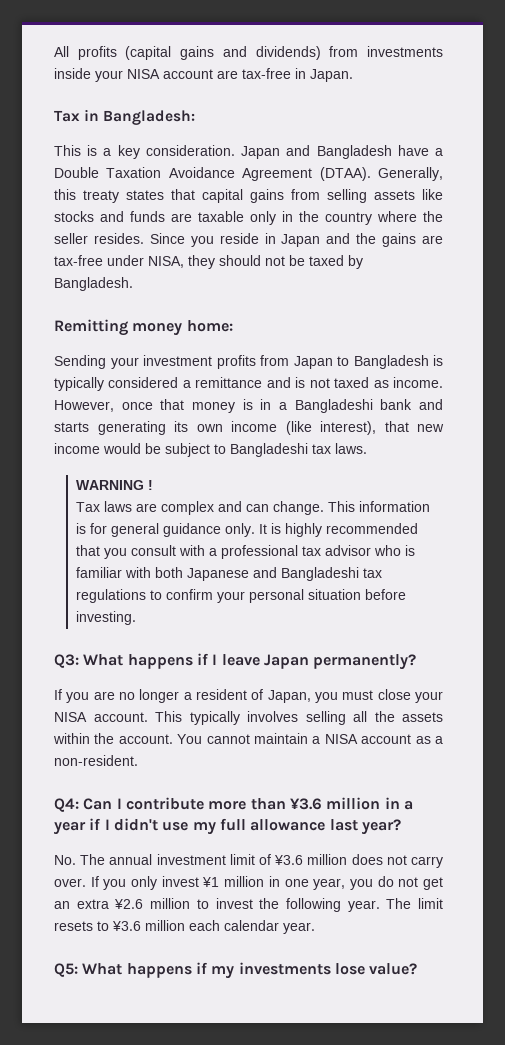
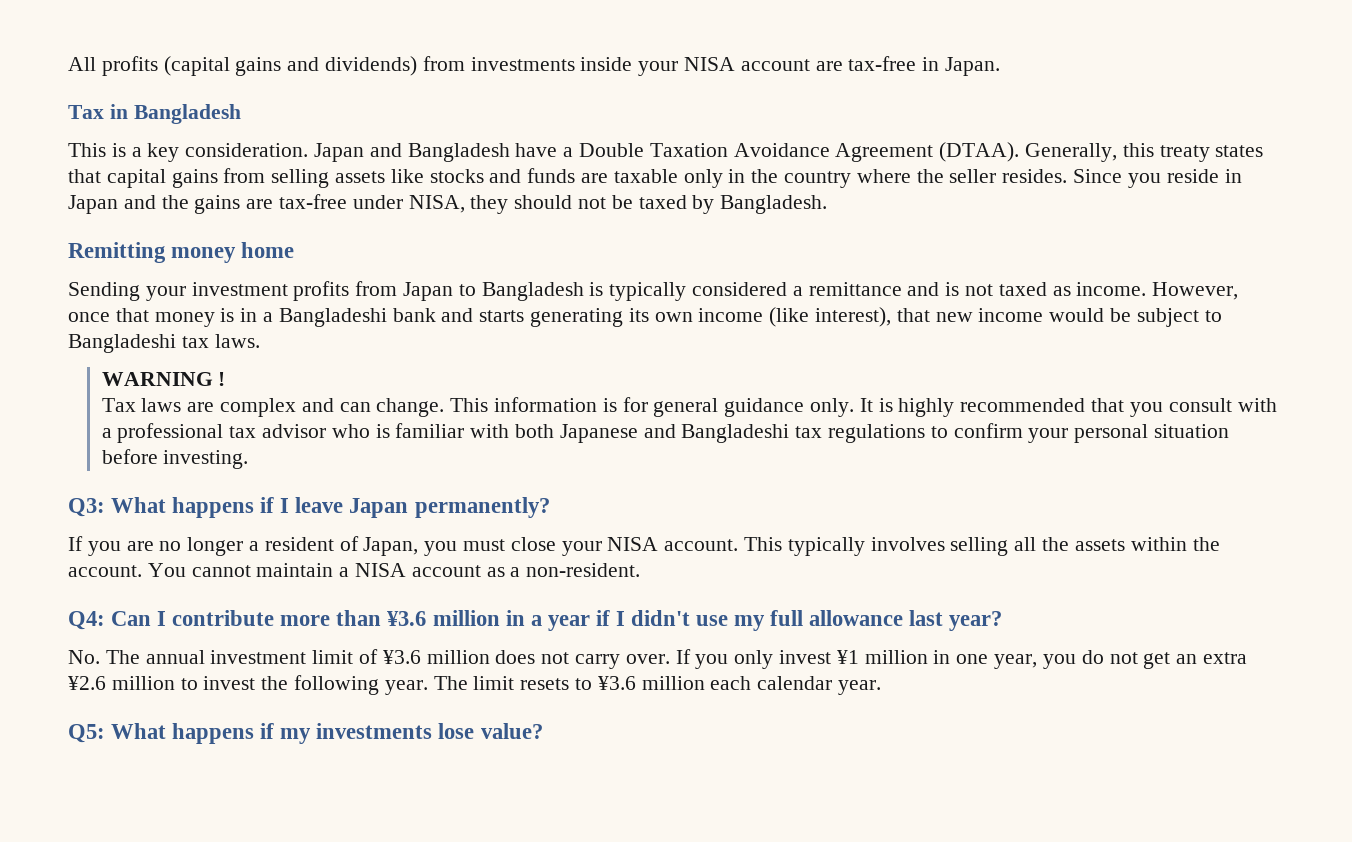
- Tax in Bangladesh:
+ Tax in Bangladesh
- Remitting money home:
+ Remitting money home

